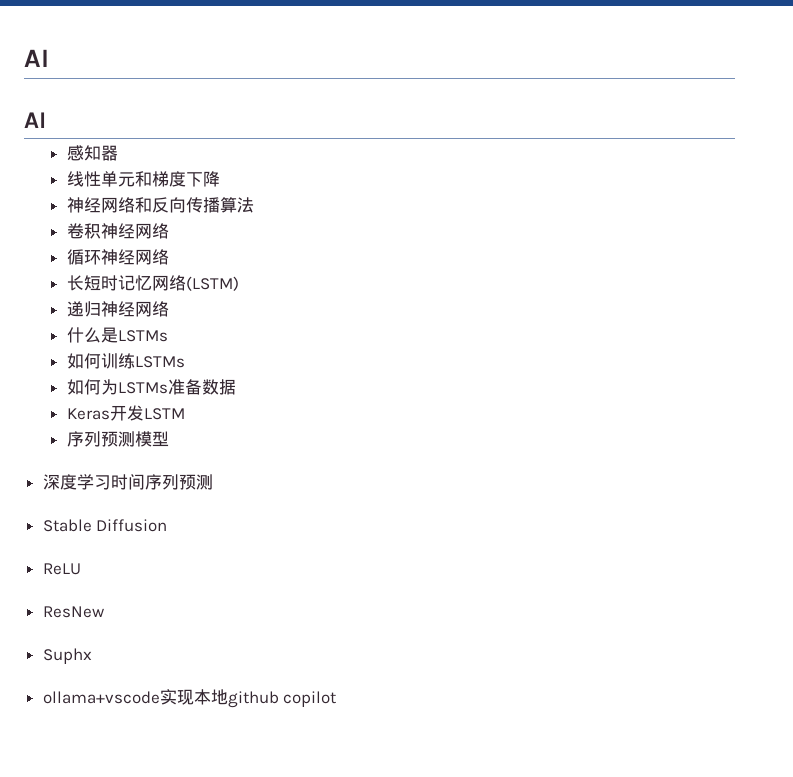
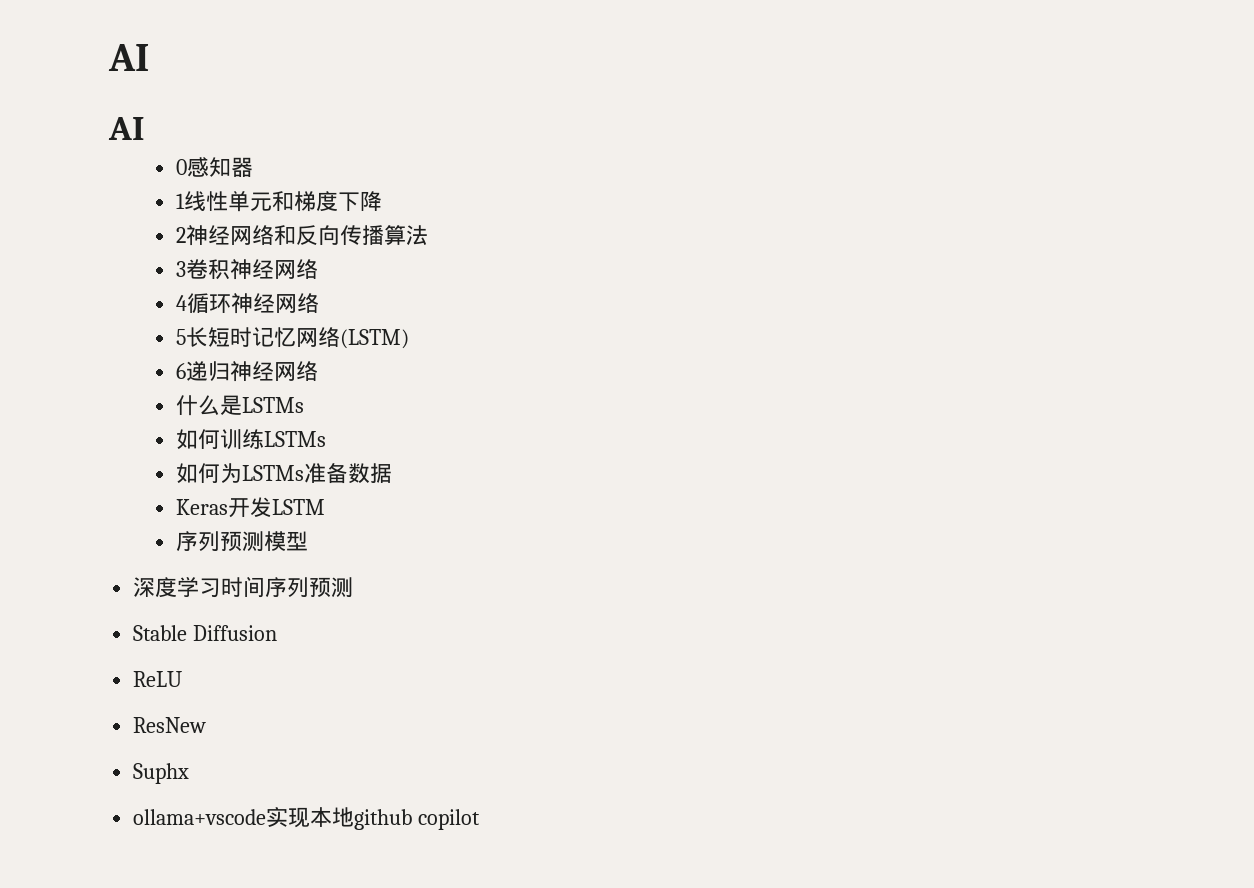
- 感知器
+ 0感知器
- 线性单元和梯度下降
+ 1线性单元和梯度下降
- 神经网络和反向传播算法
+ 2神经网络和反向传播算法
- 卷积神经网络
+ 3卷积神经网络
- 循环神经网络
+ 4循环神经网络
- 长短时记忆网络(LSTM)
+ 5长短时记忆网络(LSTM)
- 递归神经网络
+ 6递归神经网络

